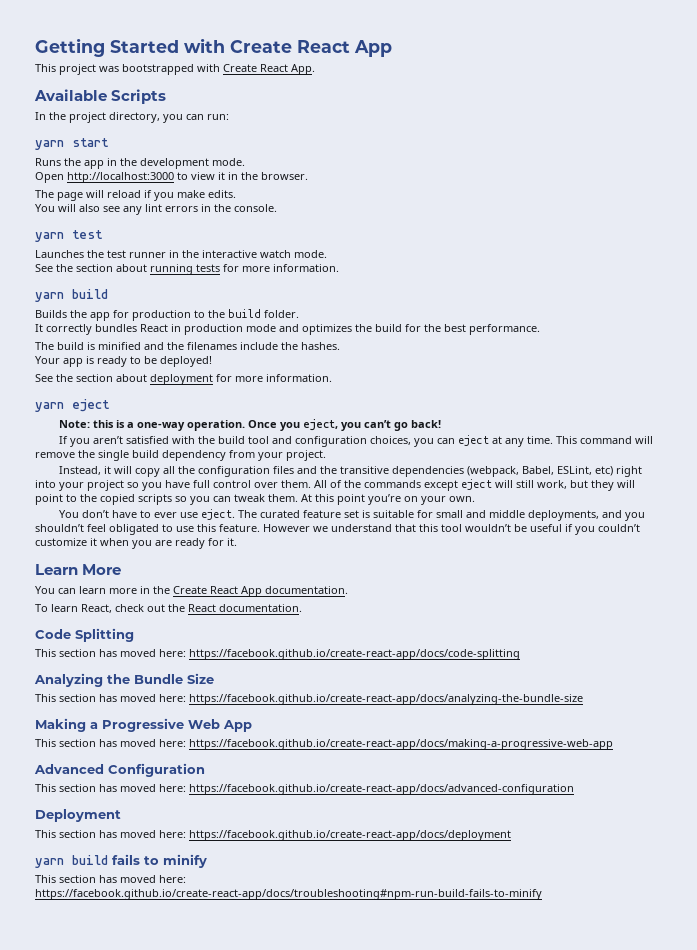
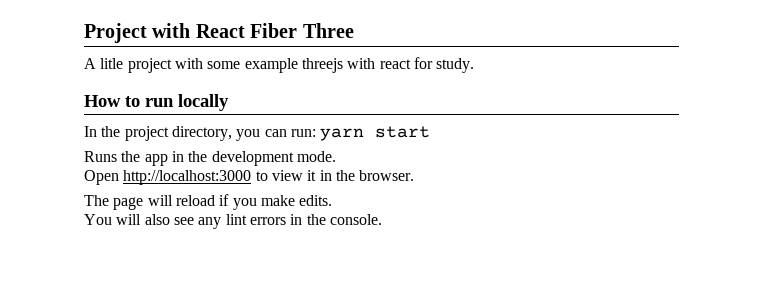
- Getting Started with Create React App
- This project was bootstrapped with Create React App.
- Available Scripts
+ Project with React Fiber Three
+ A litle project with some example threejs with react for study.
+ How to run locally
- In the project directory, you can run:
- yarn start
+ In the project directory, you can run: yarn start
- yarn test
- Launches the test runner in the interactive watch mode.
- See the section about running tests for more information.
- yarn build
- Builds the app for production to the build folder.
- It correctly bundles React in production mode and optimizes the build for the best performance.
- The build is minified and the filenames include the hashes.
- Your app is ready to be deployed!
- See the section about deployment for more information.
- yarn eject
- Note: this is a one-way operation. Once you eject, you can’t go back!
- If you aren’t satisfied with the build tool and configuration choices, you can eject at any time. This command will remove the single build dependency from your project.
- Instead, it will copy all the configuration files and the transitive dependencies (webpack, Babel, ESLint, etc) right into your project so you have full control over them. All of the commands except eject will still work, but they will point to the copied scripts so you can tweak them. At this point you’re on your own.
- You don’t have to ever use eject. The curated feature set is suitable for small and middle deployments, and you shouldn’t feel obligated to use this feature. However we understand that this tool wouldn’t be useful if you couldn’t customize it when you are ready for it.
- Learn More
- You can learn more in the Create React App documentation.
- To learn React, check out the React documentation.
- Code Splitting
- This section has moved here: https://facebook.github.io/create-react-app/docs/code-splitting
- Analyzing the Bundle Size
- This section has moved here: https://facebook.github.io/create-react-app/docs/analyzing-the-bundle-size
- Making a Progressive Web App
- This section has moved here: https://facebook.github.io/create-react-app/docs/making-a-progressive-web-app
- Advanced Configuration
- This section has moved here: https://facebook.github.io/create-react-app/docs/advanced-configuration
- Deployment
- This section has moved here: https://facebook.github.io/create-react-app/docs/deployment
- yarn build fails to minify
- This section has moved here: https://facebook.github.io/create-react-app/docs/troubleshooting#npm-run-build-fails-to-minify

